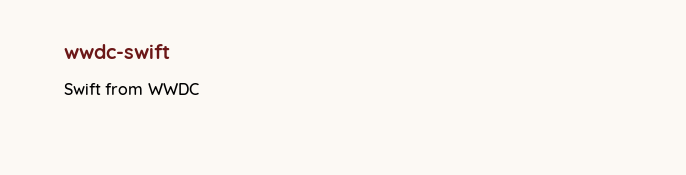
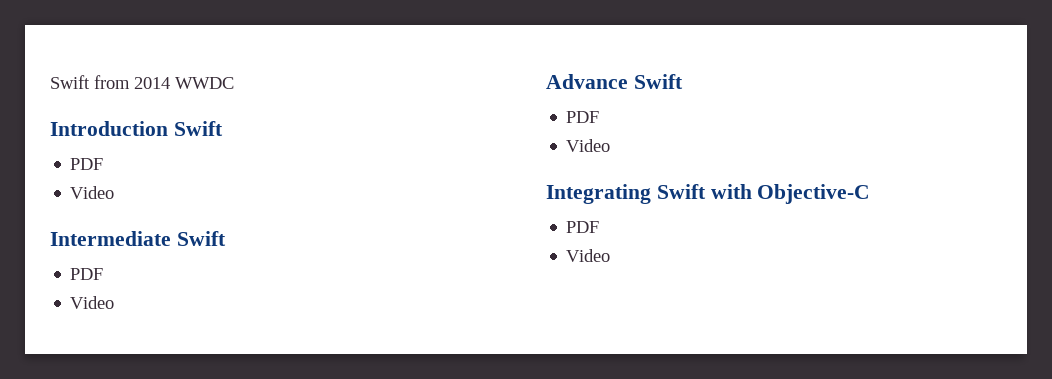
- wwdc-swift
- Swift from WWDC
+ Swift from 2014 WWDC
+ Introduction Swift
+ PDF
+ Video
+ Intermediate Swift
+ PDF
+ Video
+ Advance Swift
+ PDF
+ Video
+ Integrating Swift with Objective-C
+ PDF
+ Video

